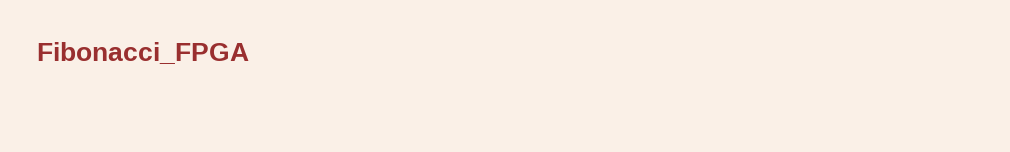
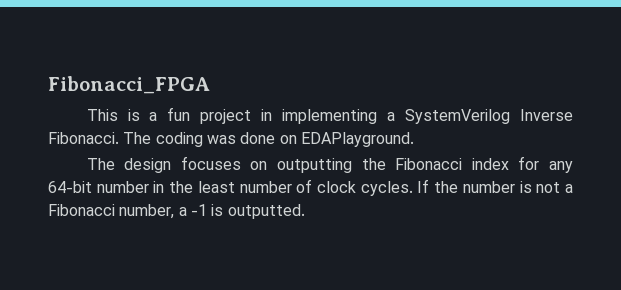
+ This is a fun project in implementing a SystemVerilog Inverse Fibonacci. The coding was done on EDAPlayground.
+ The design focuses on outputting the Fibonacci index for any 64-bit number in the least number of clock cycles. If the number is not a Fibonacci number, a -1 is outputted.

